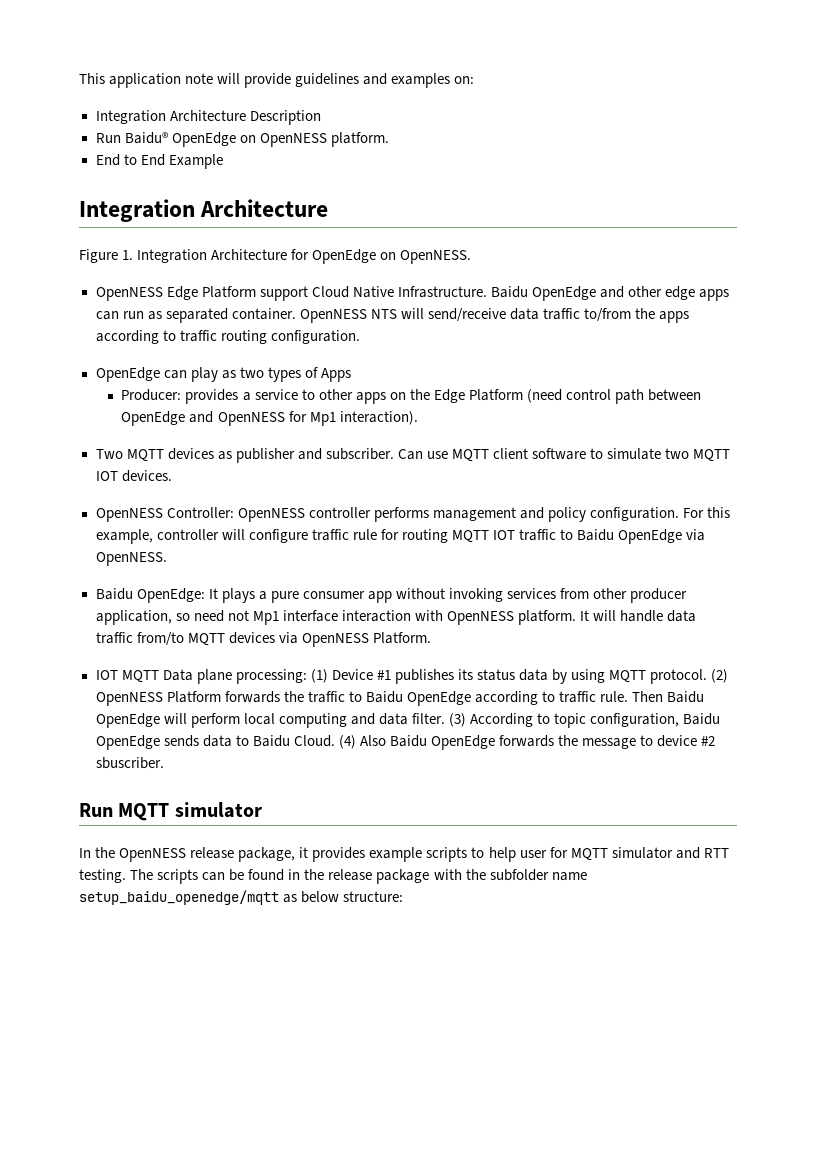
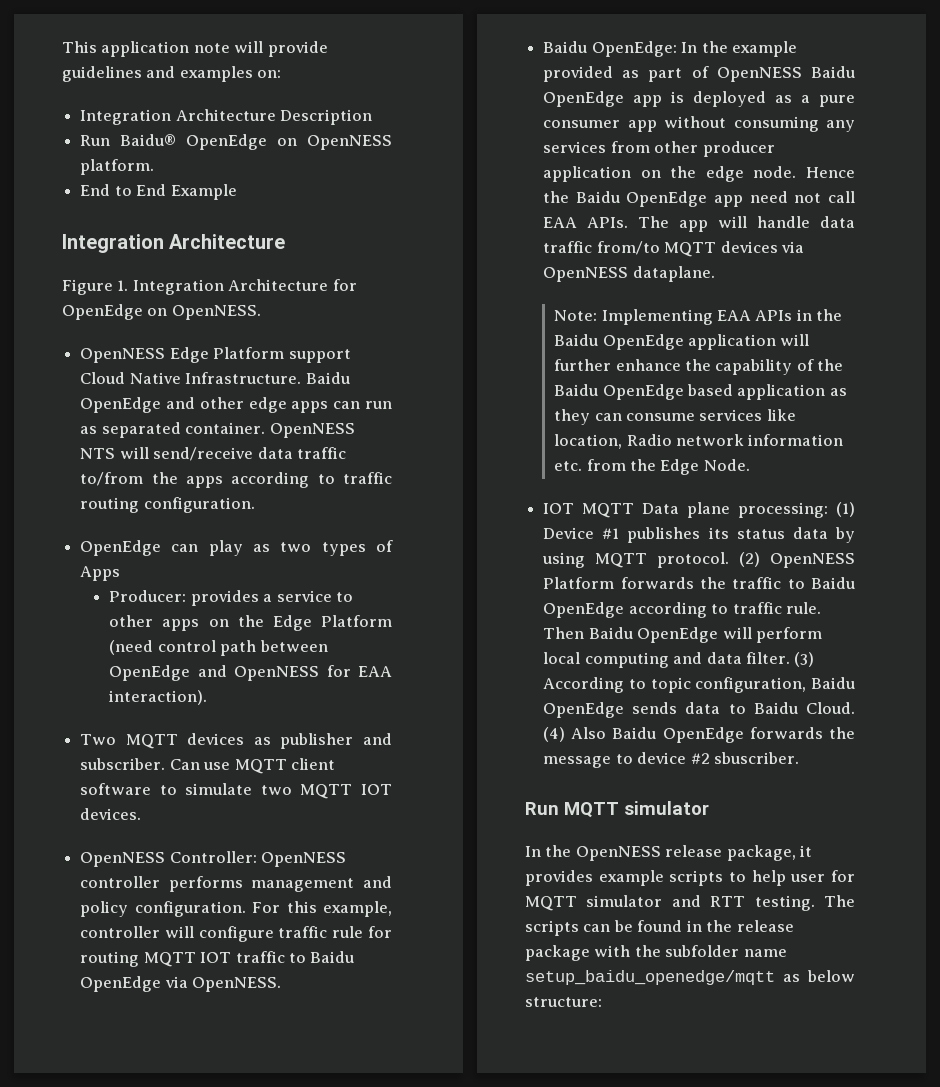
- Producer: provides a service to other apps on the Edge Platform (need control path between OpenEdge and OpenNESS for Mp1 interaction).
+ Producer: provides a service to other apps on the Edge Platform (need control path between OpenEdge and OpenNESS for EAA interaction).
- Baidu OpenEdge: It plays a pure consumer app without invoking services from other producer application, so need not Mp1 interface interaction with OpenNESS platform. It will handle data traffic from/to MQTT devices via OpenNESS Platform.
+ Baidu OpenEdge: In the example provided as part of OpenNESS Baidu OpenEdge app is deployed as a pure consumer app without consuming any services from other producer application on the edge node. Hence the Baidu OpenEdge app need not call EAA APIs. The app will handle data traffic from/to MQTT devices via OpenNESS dataplane.
+ Note: Implementing EAA APIs in the Baidu OpenEdge application will further enhance the capability of the Baidu OpenEdge based application as they can consume services like location, Radio network information etc. from the Edge Node.

